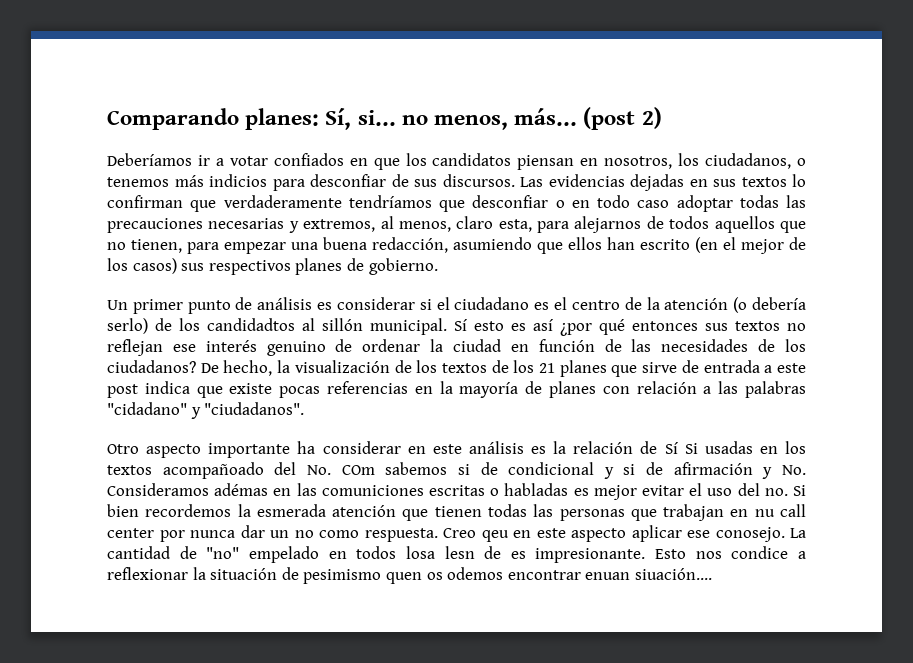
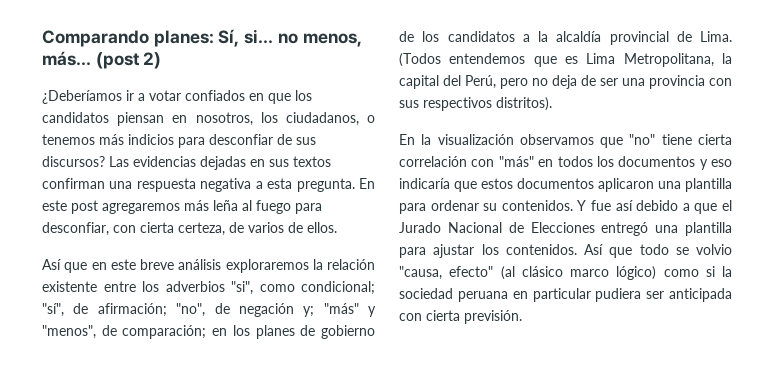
- Deberíamos ir a votar confiados en que los candidatos piensan en nosotros, los ciudadanos, o tenemos más indicios para desconfiar de sus discursos.
+ ¿Deberíamos ir a votar confiados en que los candidatos piensan en nosotros, los ciudadanos, o tenemos más indicios para desconfiar de sus discursos?
- Las evidencias dejadas en sus textos lo confirman que verdaderamente tendríamos que desconfiar o en todo caso adoptar todas las precauciones necesarias y extremos, al menos, claro esta, para alejarnos de todos aquellos que no tienen, para empezar una buena redacción, asumiendo que ellos han escrito (en el mejor de los casos) sus respectivos planes de gobierno.
- Un primer punto de análisis es considerar si el ciudadano es el centro de la atención (o debería serlo) de los candidadtos al sillón municipal. Sí esto es así ¿por qué entonces sus textos no reflejan ese interés genuino de ordenar la ciudad en función de las necesidades de los ciudadanos? De hecho, la visualización de los textos de los 21 planes que sirve de entrada a este post indica que existe pocas referencias en la mayoría de planes con relación a las palabras "cidadano" y "ciudadanos".
- Otro aspecto importante ha considerar en este análisis es la relación de Sí Si usadas en los textos acompañoado del No. COm sabemos si de condicional y si de afirmación y No. Consideramos adémas en las comuniciones escritas o habladas es mejor evitar el uso del no. Si bien recordemos la esmerada atención que tienen todas las personas que trabajan en nu call center por nunca dar un no como respuesta. Creo qeu en este aspecto aplicar ese conosejo. La cantidad de "no" empelado en todos losa lesn de es impresionante. Esto nos condice a reflexionar la situación de pesimismo quen os odemos encontrar enuan siuación....
+ Las evidencias dejadas en sus textos confirman una respuesta negativa a esta pregunta. En este post agregaremos más leña al fuego para desconfiar, con cierta certeza, de varios de ellos.
+ Así que en este breve análisis exploraremos la relación existente entre los adverbios "si", como condicional; "sí", de afirmación; "no", de negación y; "más" y "menos", de comparación; en los planes de gobierno de los candidatos a la alcaldía provincial de Lima. (Todos entendemos que es Lima Metropolitana, la capital del Perú, pero no deja de ser una provincia con sus respectivos distritos).
+ En la visualización observamos que "no" tiene cierta correlación con "más" en todos los documentos y eso indicaría que estos documentos aplicaron una plantilla para ordenar su contenidos. Y fue así debido a que el Jurado Nacional de Elecciones entregó una plantilla para ajustar los contenidos. Así que todo se volvio "causa, efecto" (al clásico marco lógico) como si la sociedad peruana en particular pudiera ser anticipada con cierta previsión.

